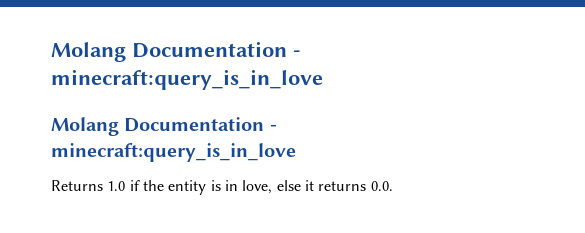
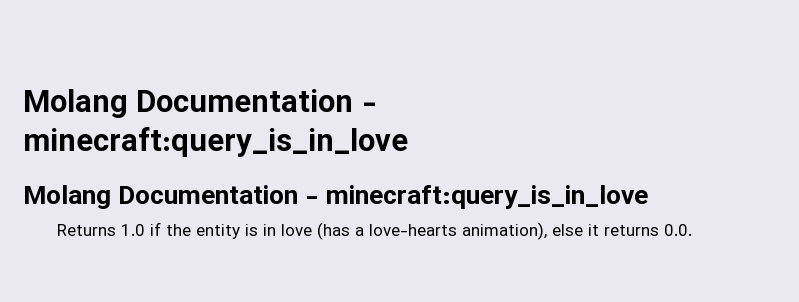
- Returns 1.0 if the entity is in love, else it returns 0.0.
+ Returns 1.0 if the entity is in love (has a love-hearts animation), else it returns 0.0.

